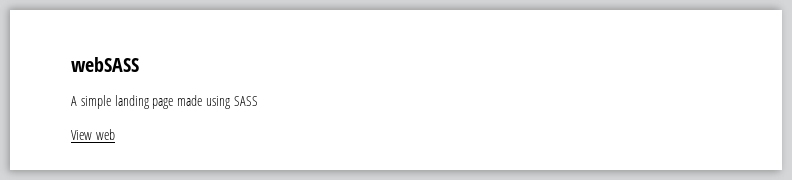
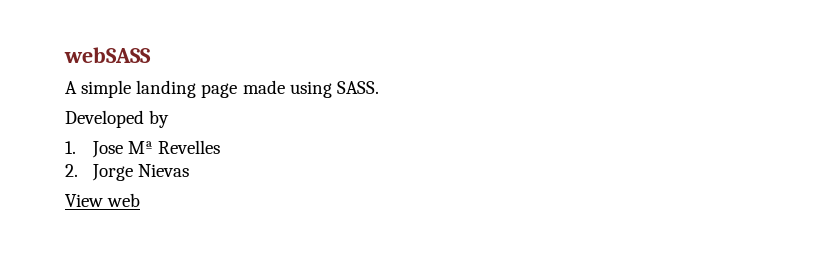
- A simple landing page made using SASS
+ A simple landing page made using SASS.
+ Developed by
+ 1. Jose Mª Revelles
+ 2. Jorge Nievas

